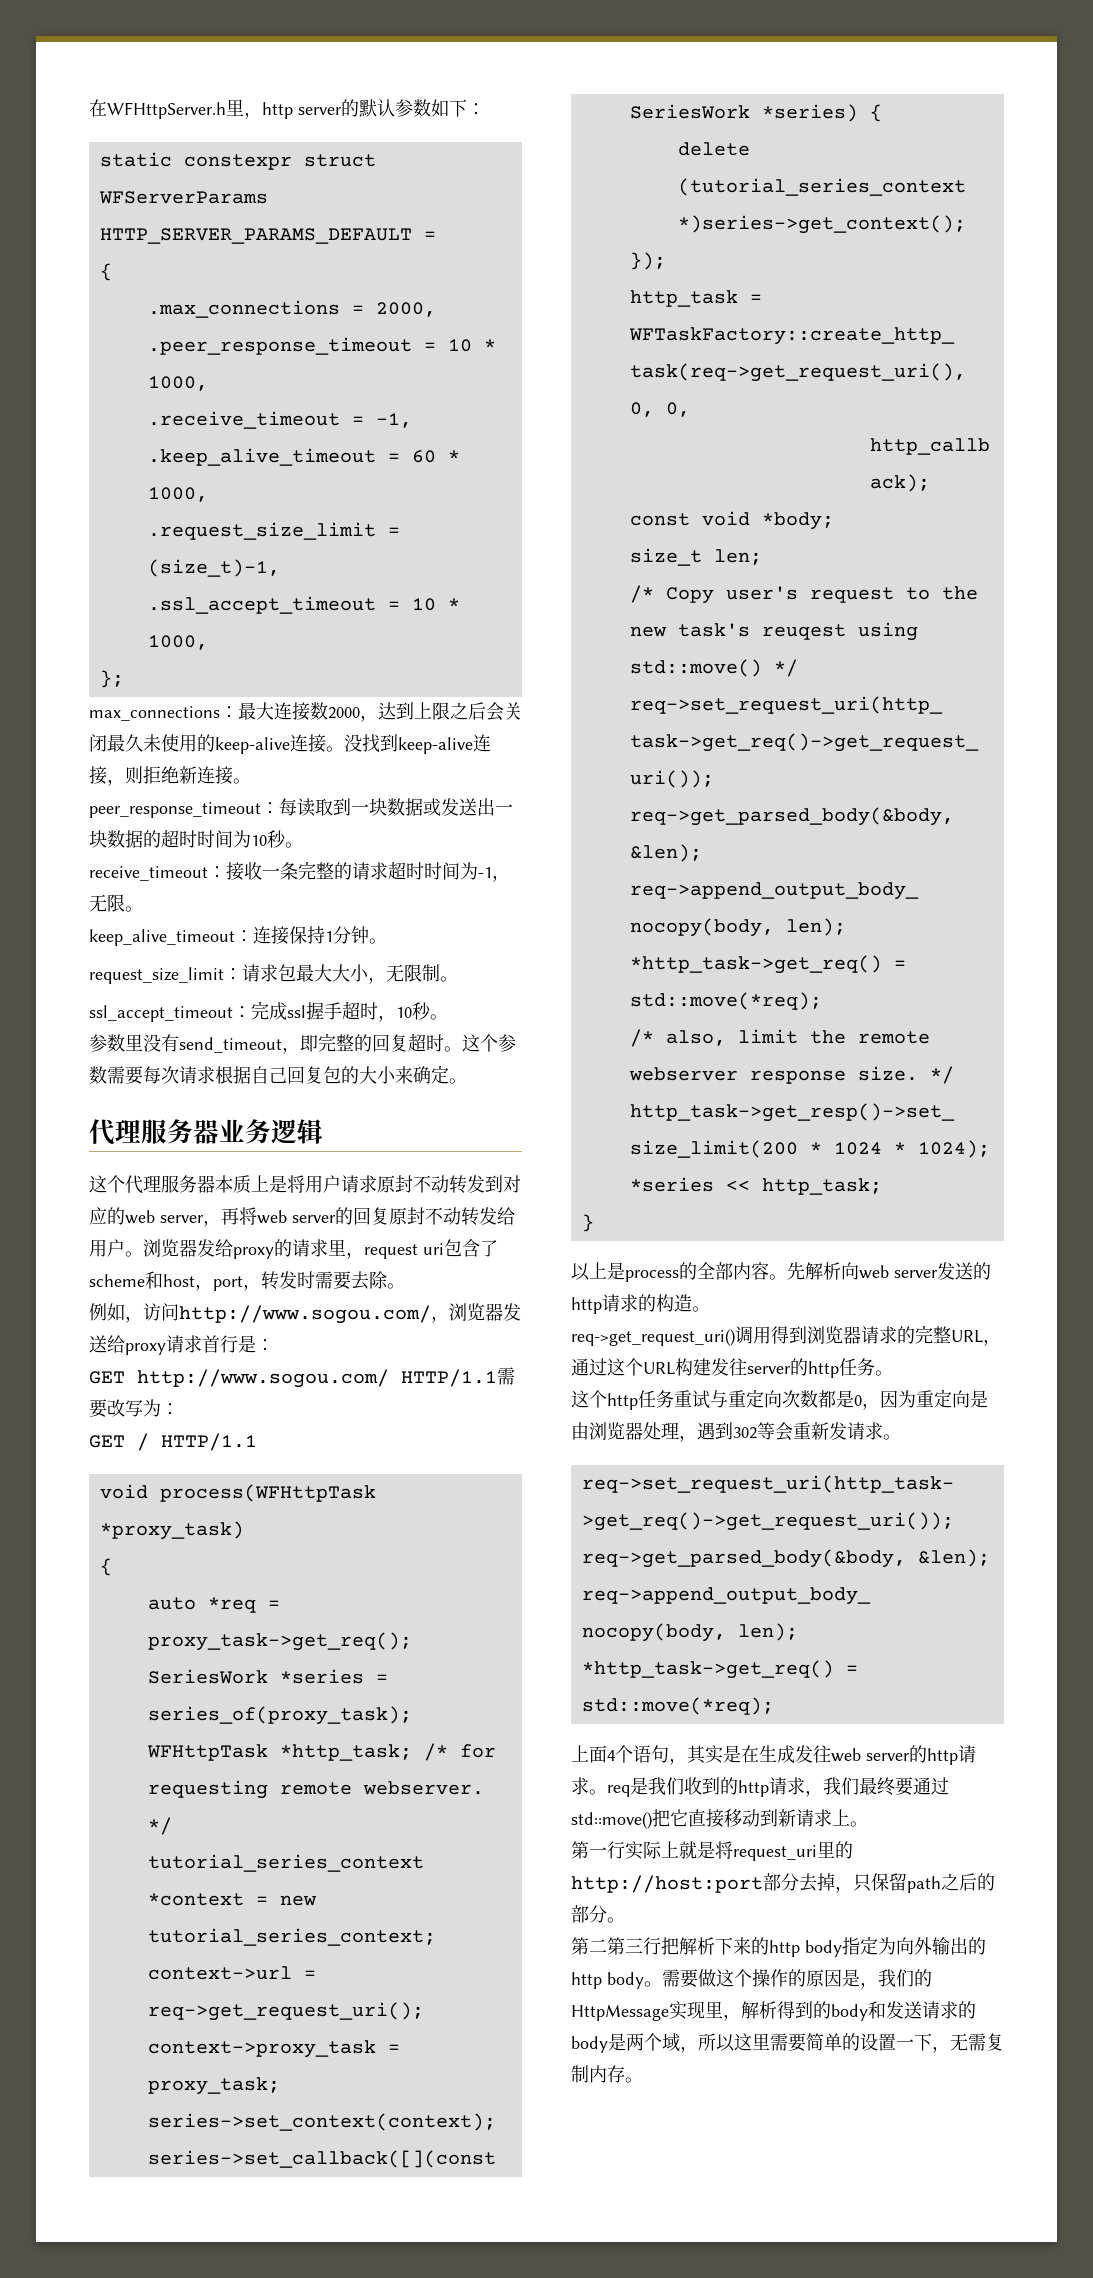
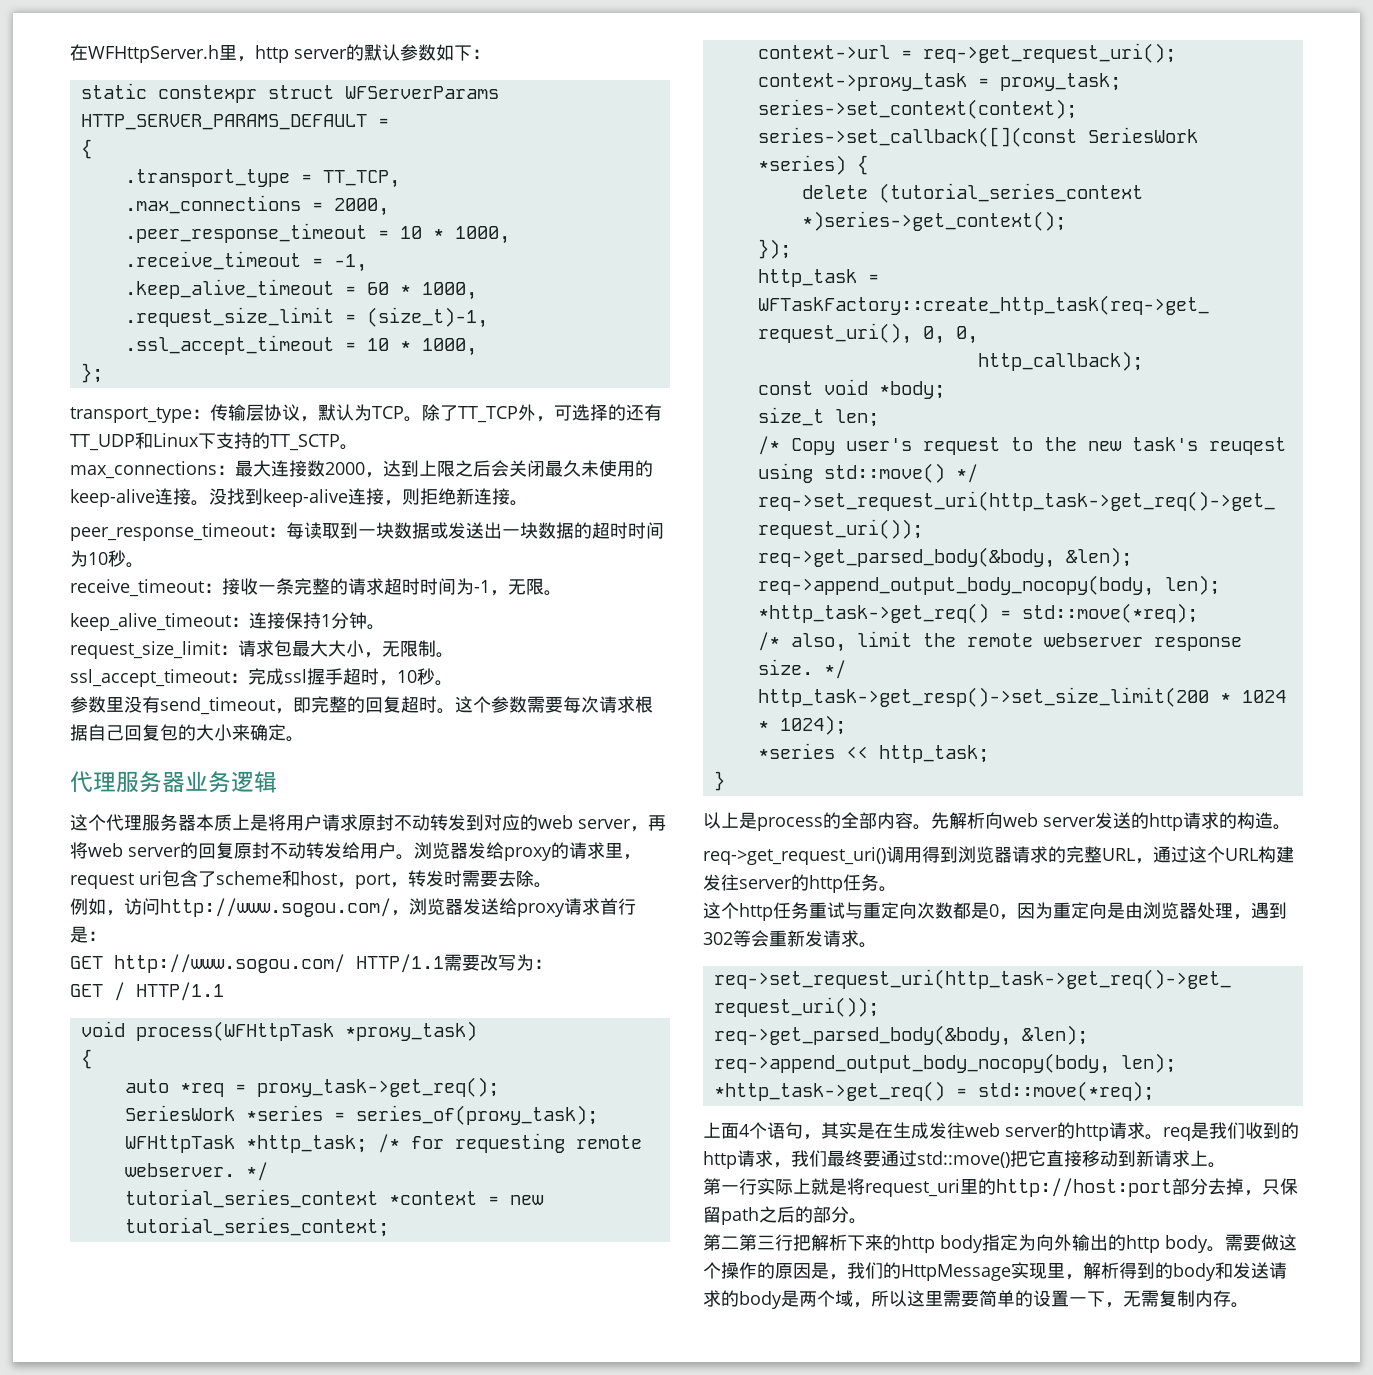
+ .transport_type = TT_TCP,
+ transport_type：传输层协议，默认为TCP。除了TT_TCP外，可选择的还有TT_UDP和Linux下支持的TT_SCTP。

